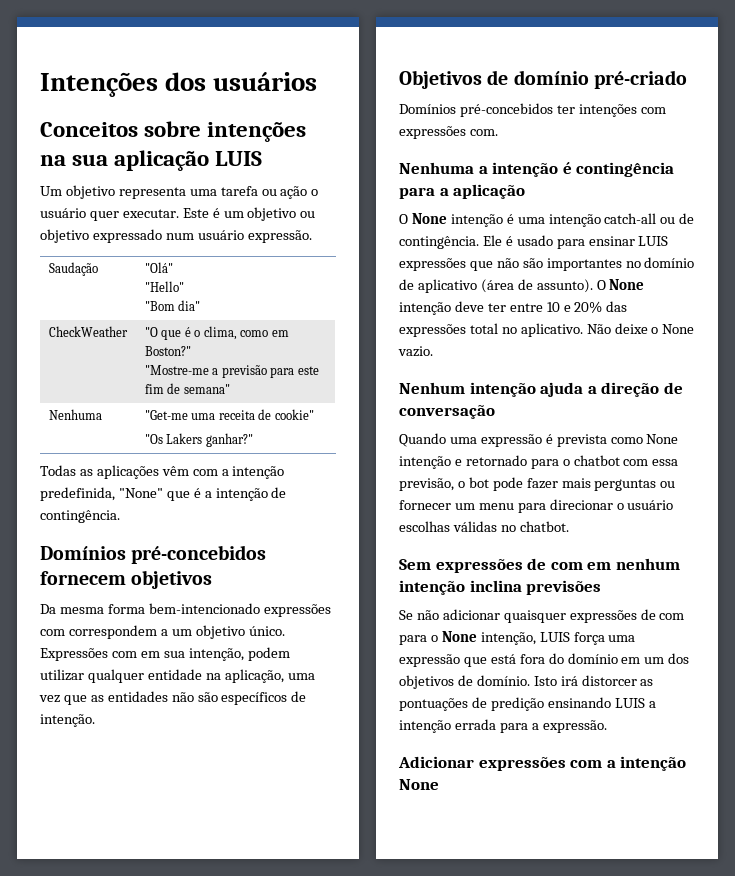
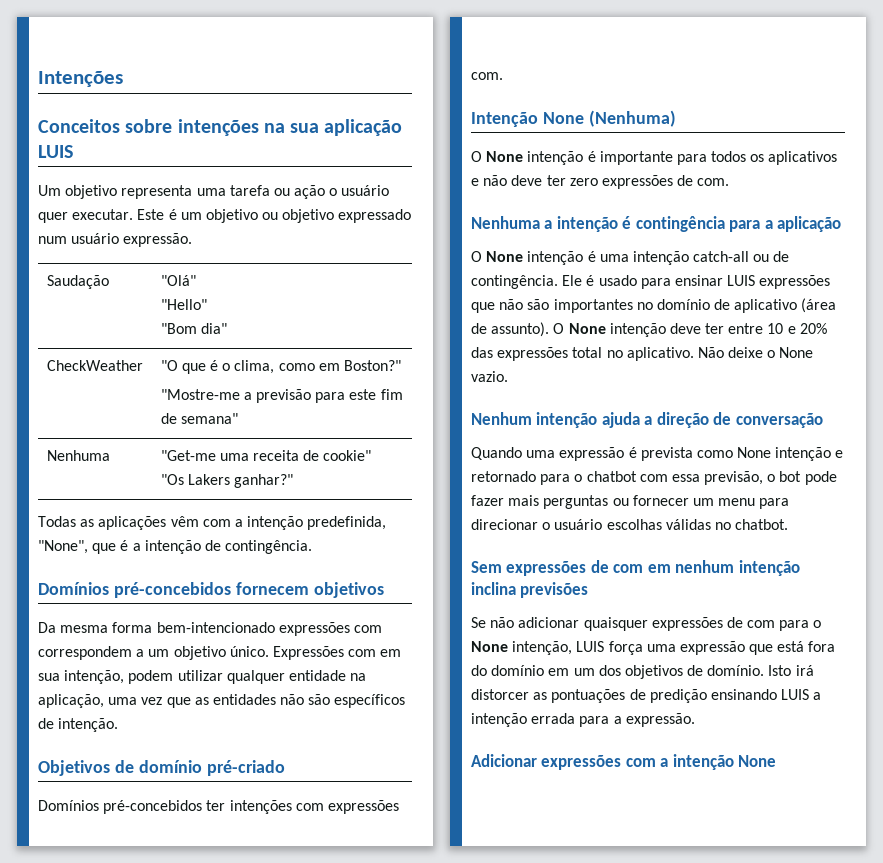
- Intenções dos usuários
+ Intenções
- Todas as aplicações vêm com a intenção predefinida, "None" que é a intenção de contingência.
+ Todas as aplicações vêm com a intenção predefinida, "None", que é a intenção de contingência.
+ Intenção None (Nenhuma)
+ O None intenção é importante para todos os aplicativos e não deve ter zero expressões de com.

